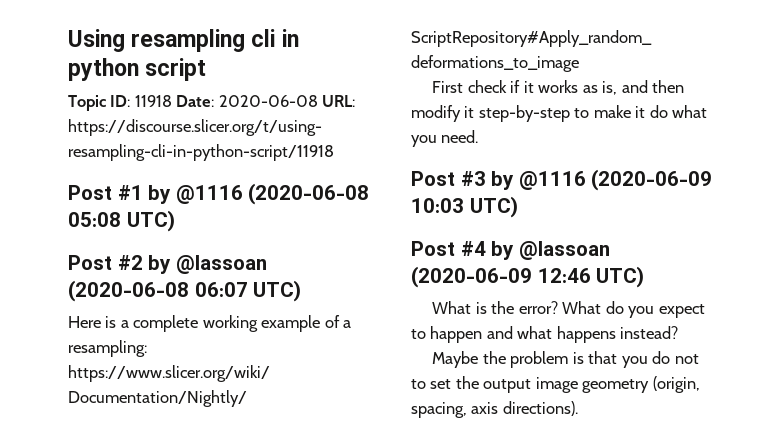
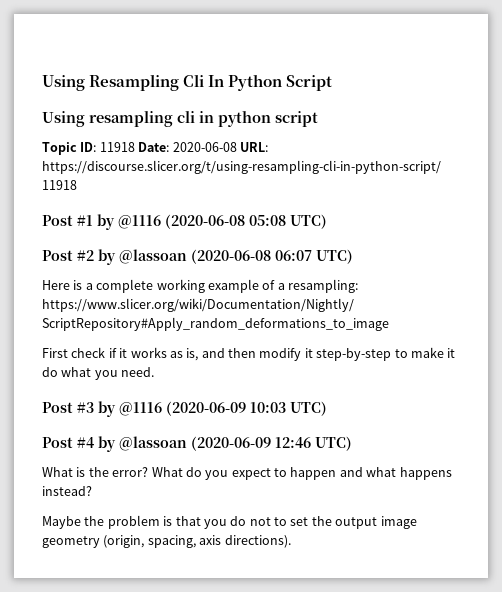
+ Using Resampling Cli In Python Script

